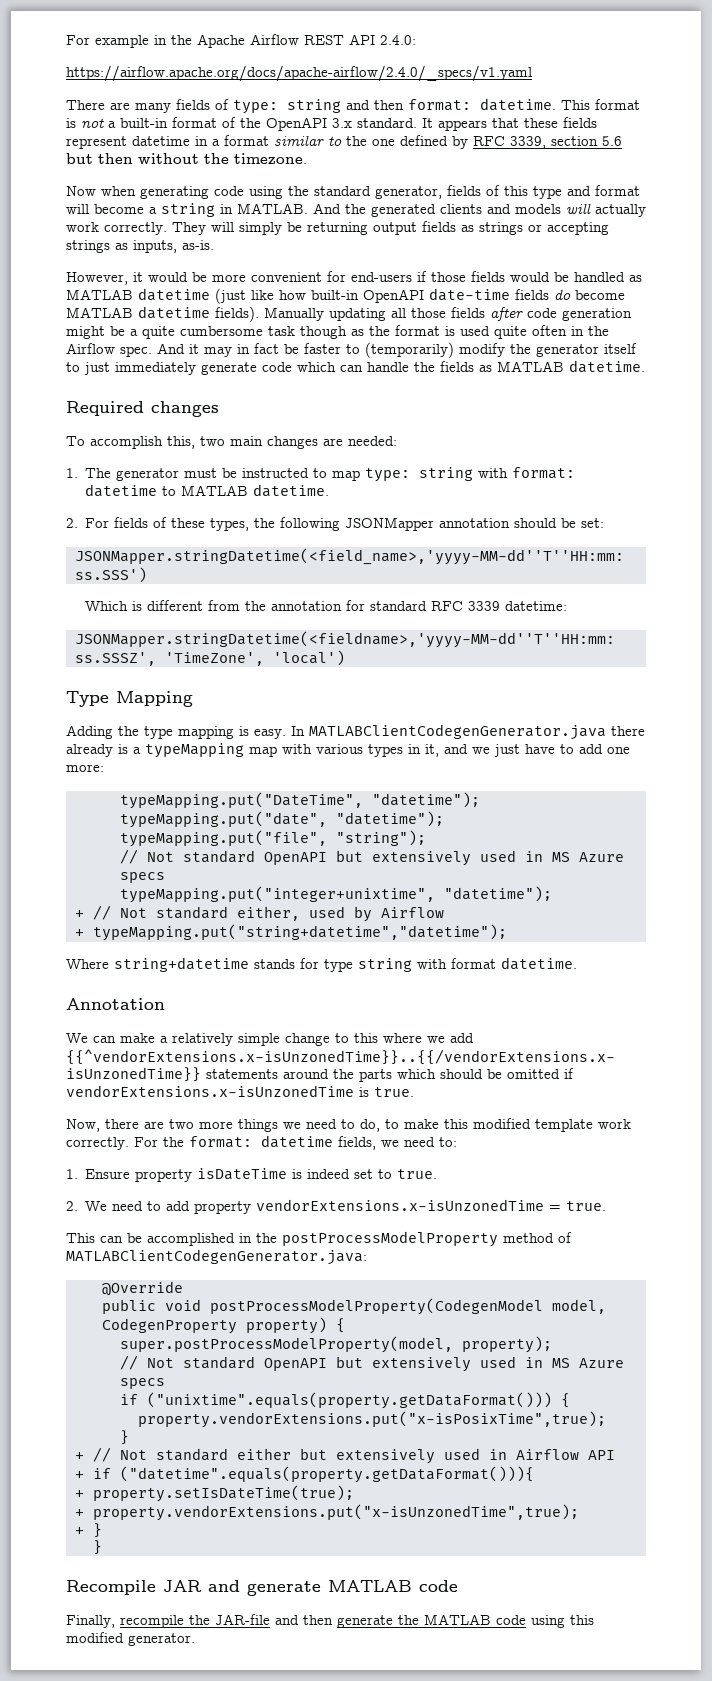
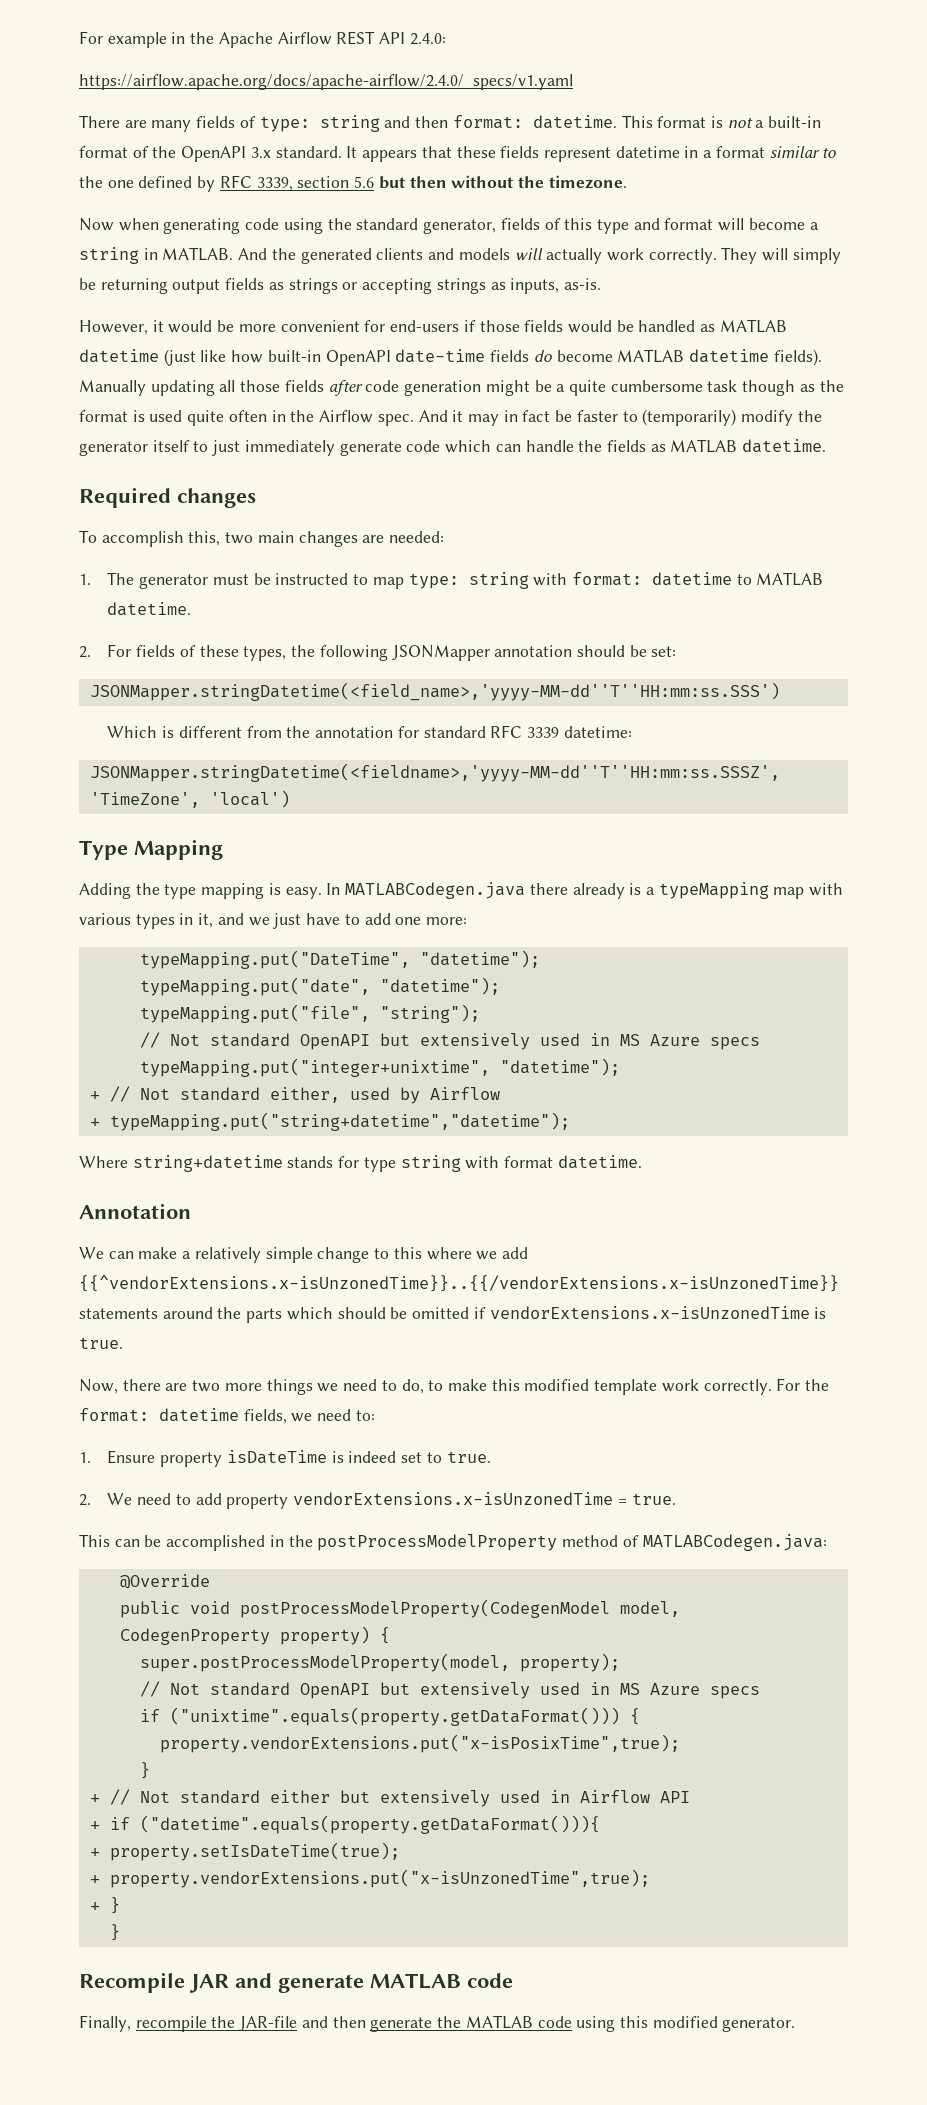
- In MATLABClientCodegenGenerator.java there already is a typeMapping map with various types in it, and we just have to add one more:
+ In MATLABCodegen.java there already is a typeMapping map with various types in it, and we just have to add one more:
- This can be accomplished in the postProcessModelProperty method of MATLABClientCodegenGenerator.java:
+ This can be accomplished in the postProcessModelProperty method of MATLABCodegen.java:

